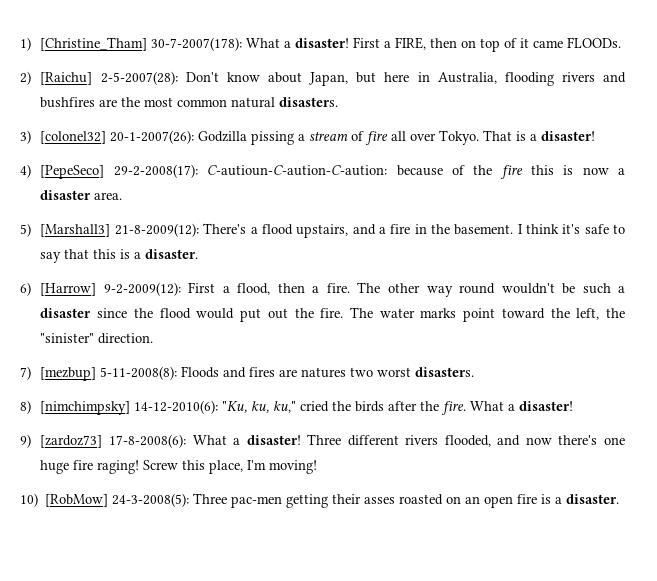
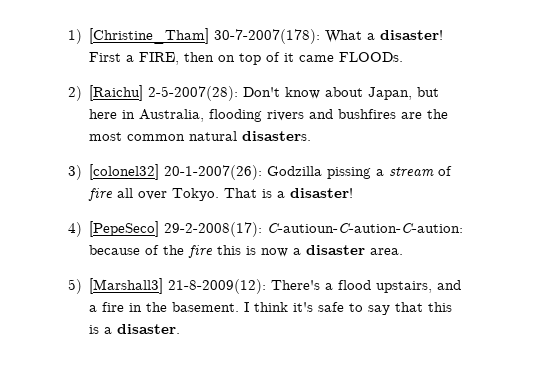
- 6) [Harrow] 9-2-2009(12): First a flood, then a fire. The other way round wouldn't be such a disaster since the flood would put out the fire. The water marks point toward the left, the "sinister" direction.
- 7) [mezbup] 5-11-2008(8): Floods and fires are natures two worst disasters.
- 8) [nimchimpsky] 14-12-2010(6): "Ku, ku, ku," cried the birds after the fire. What a disaster!
- 9) [zardoz73] 17-8-2008(6): What a disaster! Three different rivers flooded, and now there's one huge fire raging! Screw this place, I'm moving!
- 10) [RobMow] 24-3-2008(5): Three pac-men getting their asses roasted on an open fire is a disaster.

